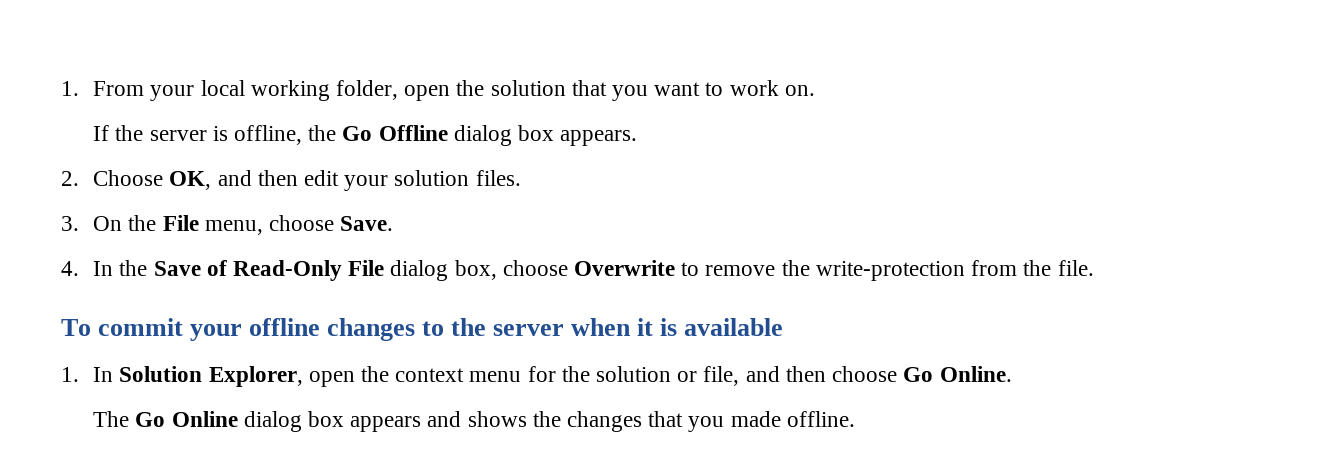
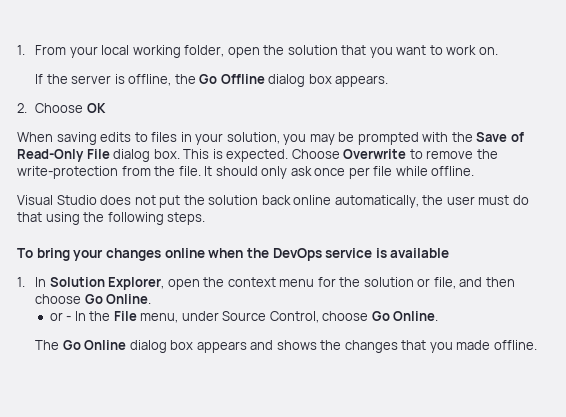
- 2. Choose OK, and then edit your solution files.
- 3. On the File menu, choose Save.
- 4. In the Save of Read-Only File dialog box, choose Overwrite to remove the write-protection from the file.
- To commit your offline changes to the server when it is available
+ 2. Choose OK
+ When saving edits to files in your solution, you may be prompted with the Save of Read-Only File dialog box. This is expected. Choose Overwrite to remove the write-protection from the file. It should only ask once per file while offline.
+ Visual Studio does not put the solution back online automatically, the user must do that using the following steps.
+ To bring your changes online when the DevOps service is available
+ or - In the File menu, under Source Control, choose Go Online.

